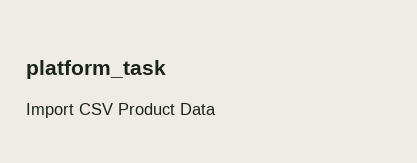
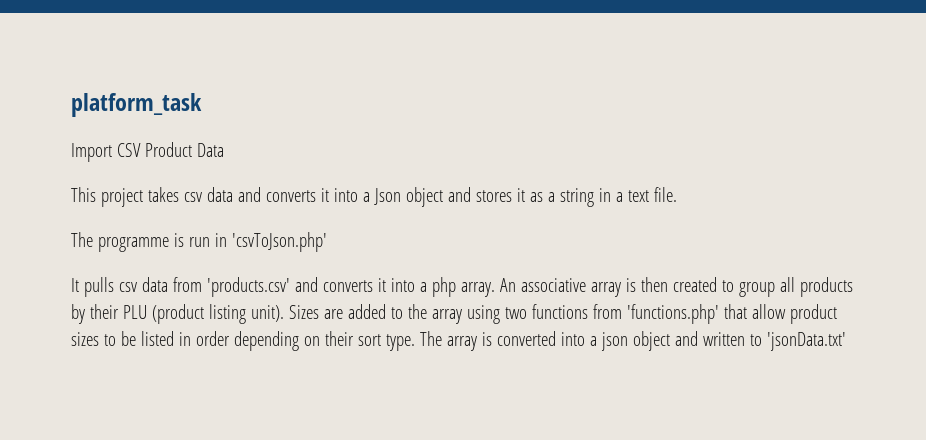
+ This project takes csv data and converts it into a Json object and stores it as a string in a text file.
+ The programme is run in 'csvToJson.php'
+ It pulls csv data from 'products.csv' and converts it into a php array. An associative array is then created to group all products by their PLU (product listing unit). Sizes are added to the array using two functions from 'functions.php' that allow product sizes to be listed in order depending on their sort type. The array is converted into a json object and written to 'jsonData.txt'

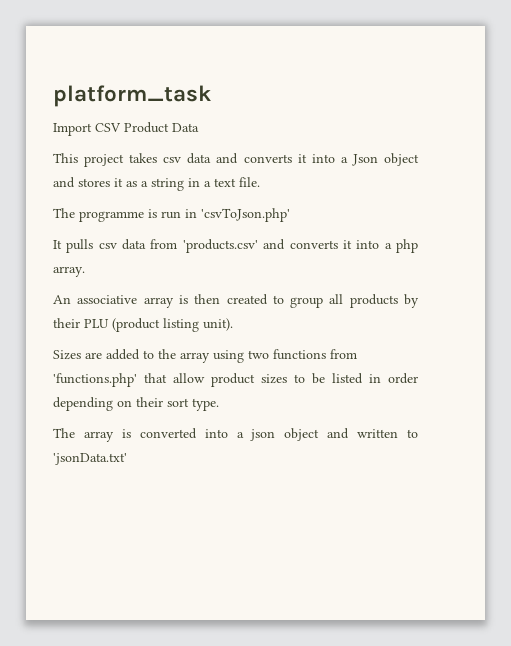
- It pulls csv data from 'products.csv' and converts it into a php array. An associative array is then created to group all products by their PLU (product listing unit). Sizes are added to the array using two functions from 'functions.php' that allow product sizes to be listed in order depending on their sort type. The array is converted into a json object and written to 'jsonData.txt'
+ It pulls csv data from 'products.csv' and converts it into a php array.
+ An associative array is then created to group all products by their PLU (product listing unit).
+ Sizes are added to the array using two functions from 'functions.php' that allow product sizes to be listed in order depending on their sort type.
+ The array is converted into a json object and written to 'jsonData.txt'

